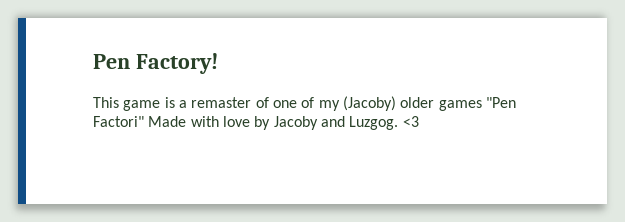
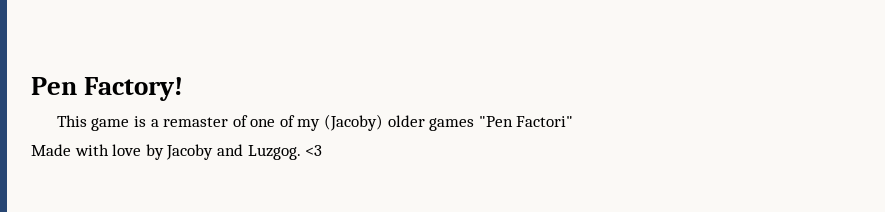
- This game is a remaster of one of my (Jacoby) older games "Pen Factori" Made with love by Jacoby and Luzgog.
+ This game is a remaster of one of my (Jacoby) older games "Pen Factori"
+ Made with love by Jacoby and Luzgog.

